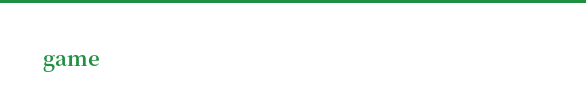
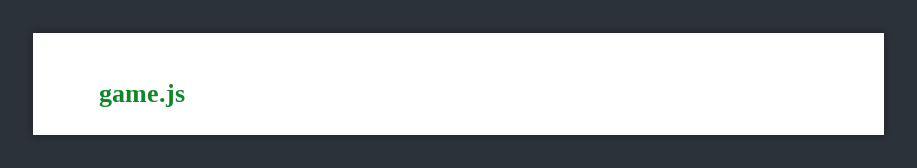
- game
+ game.js

